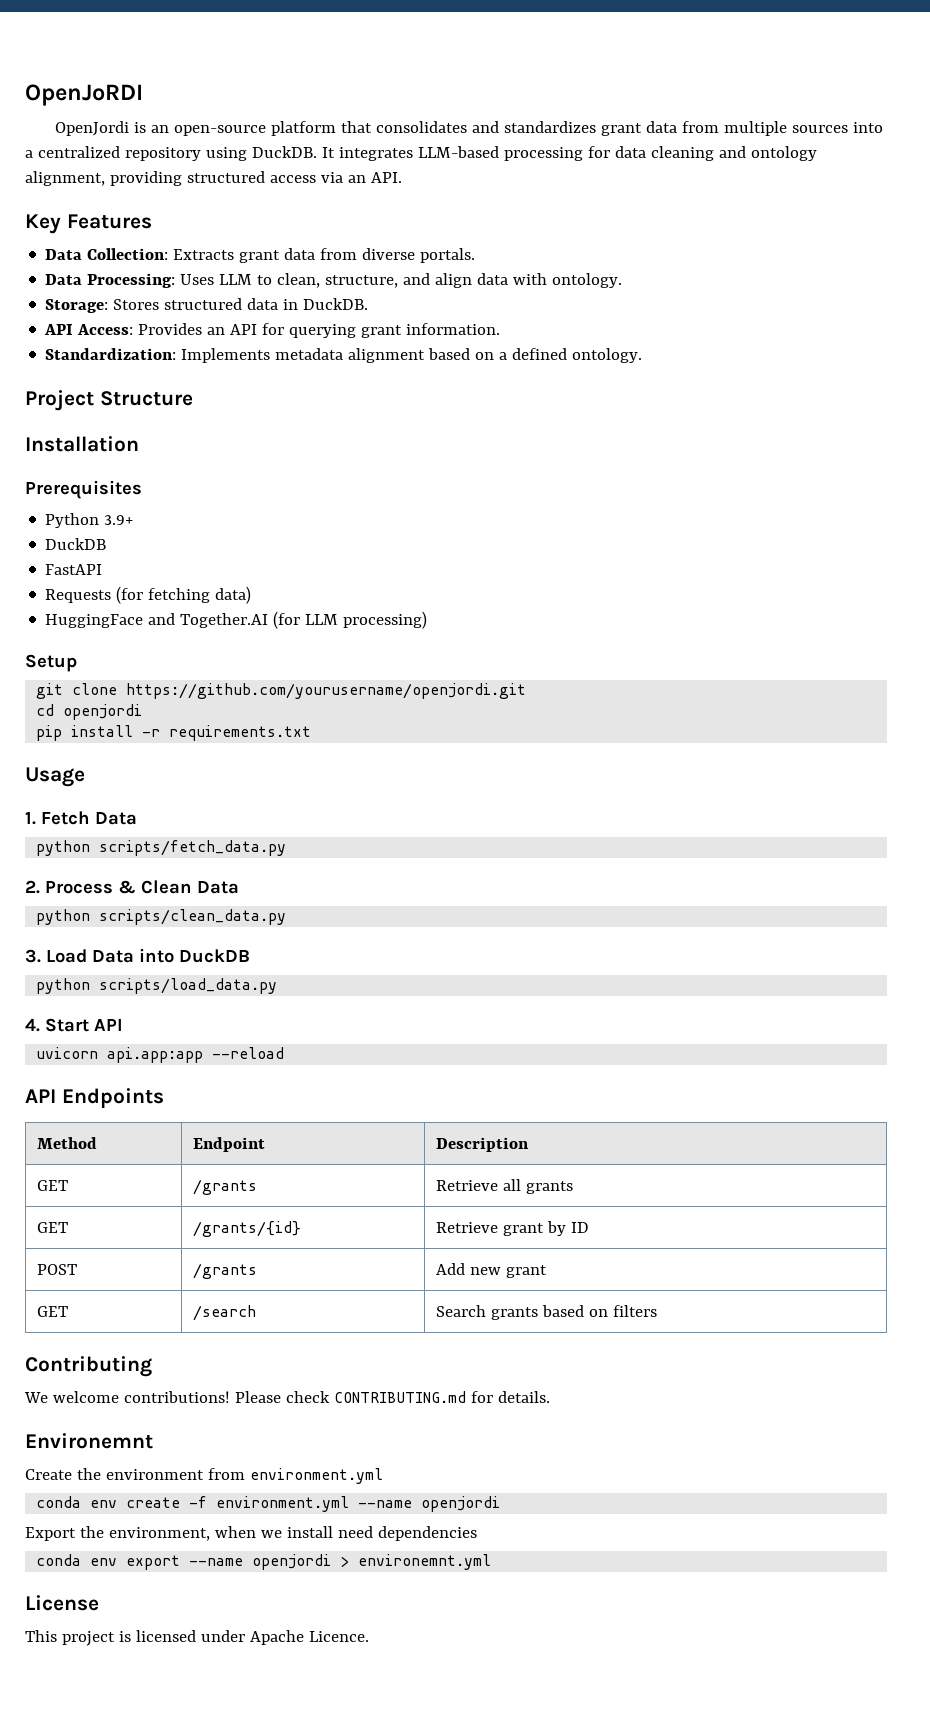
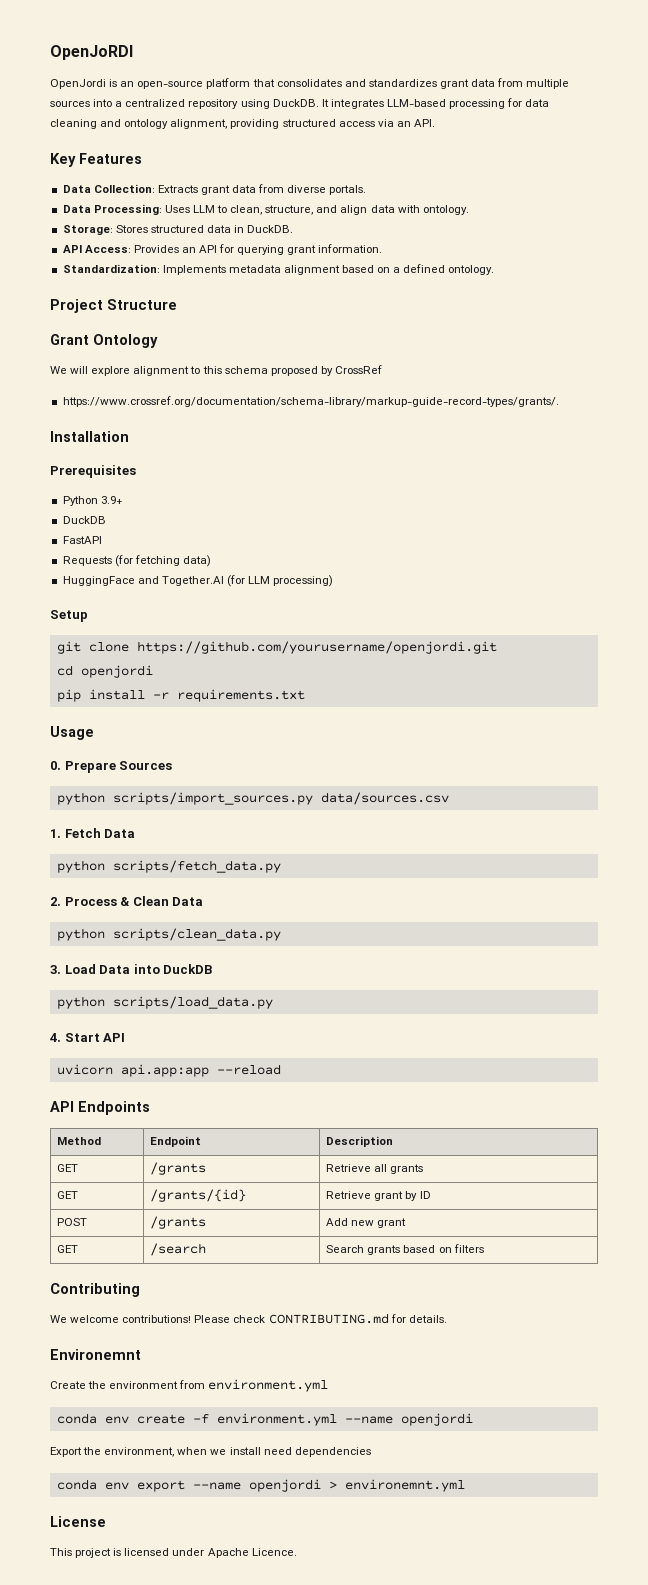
+ Grant Ontology
+ We will explore alignment to this schema proposed by CrossRef
+ https://www.crossref.org/documentation/schema-library/markup-guide-record-types/grants/.
+ 0. Prepare Sources
+ python scripts/import_sources.py data/sources.csv

